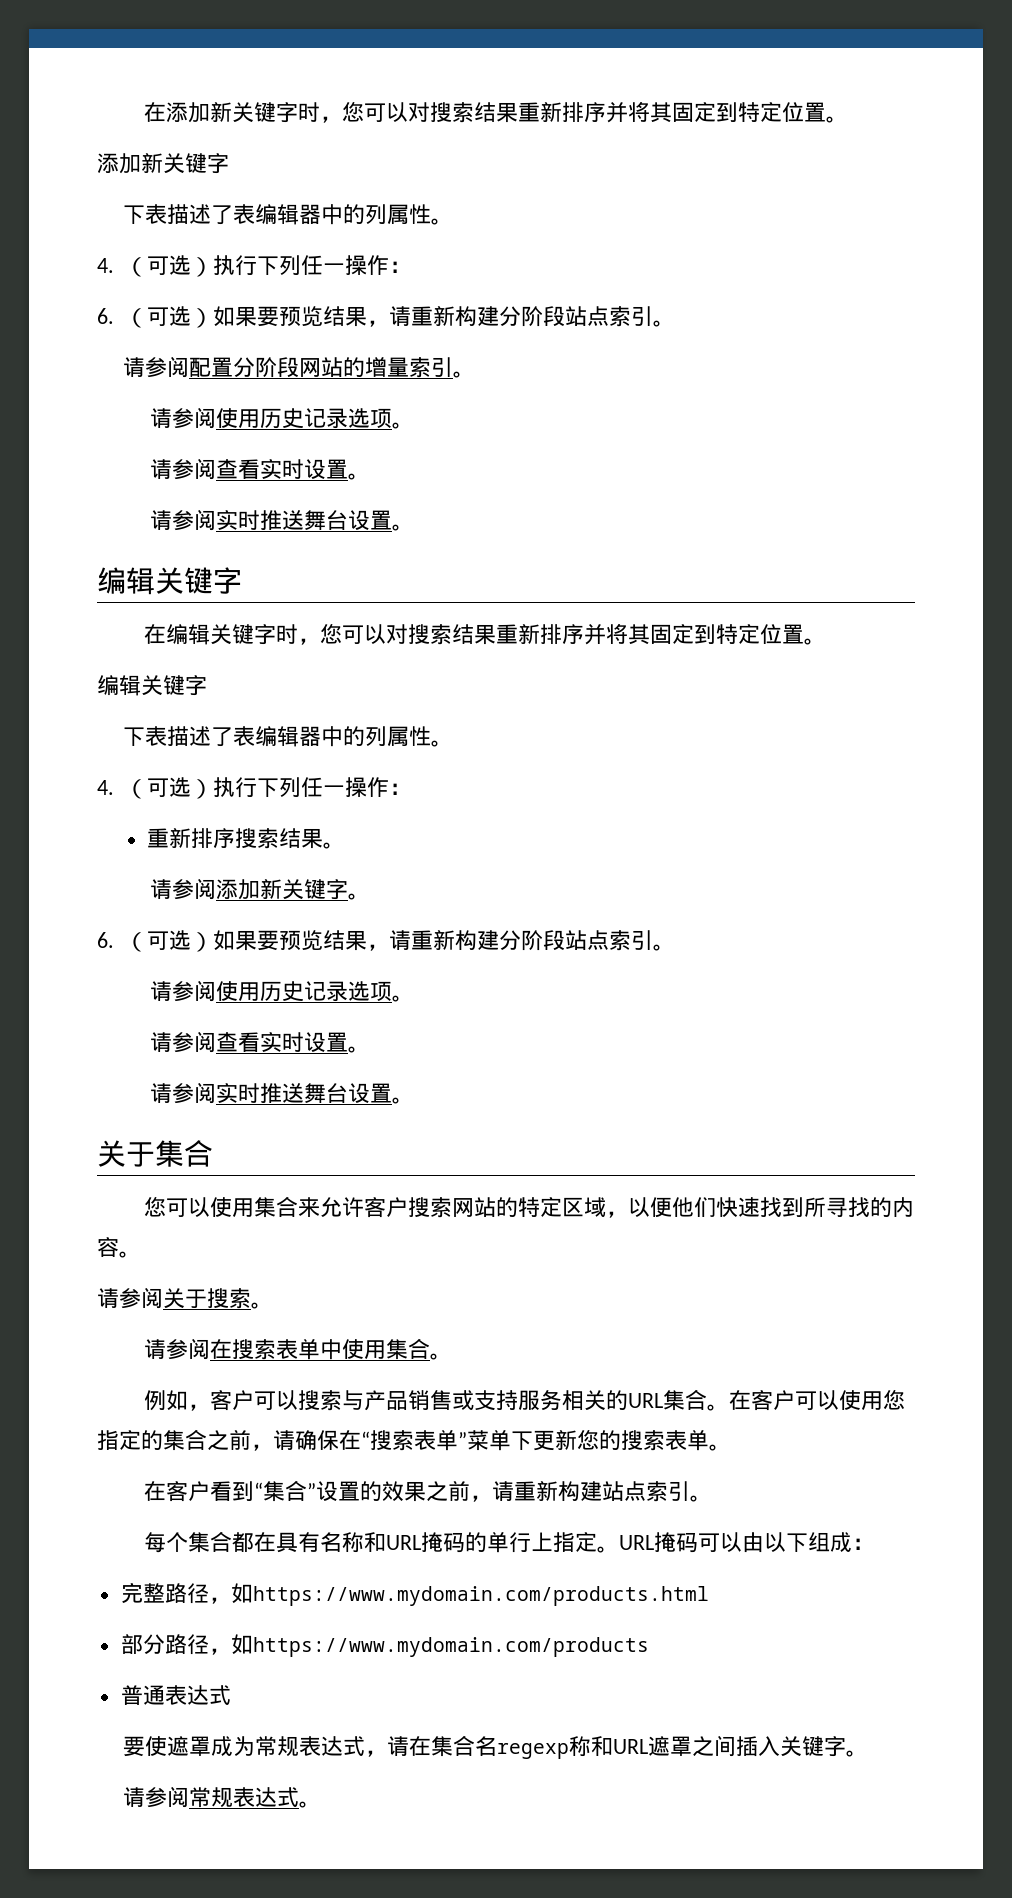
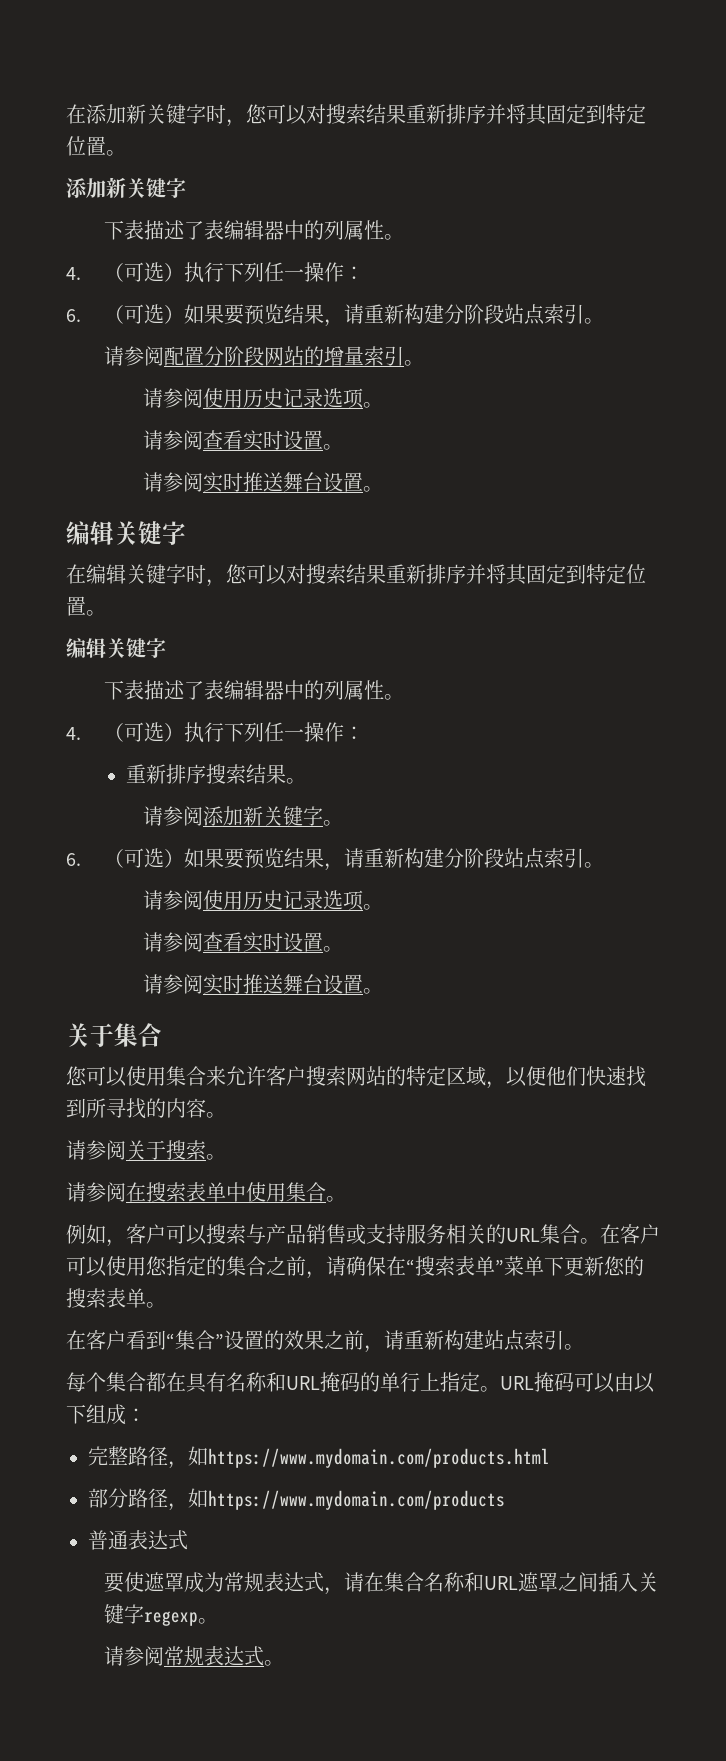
- 要使遮罩成为常规表达式，请在集合名regexp称和URL遮罩之间插入关键字。
+ 要使遮罩成为常规表达式，请在集合名称和URL遮罩之间插入关键字regexp。

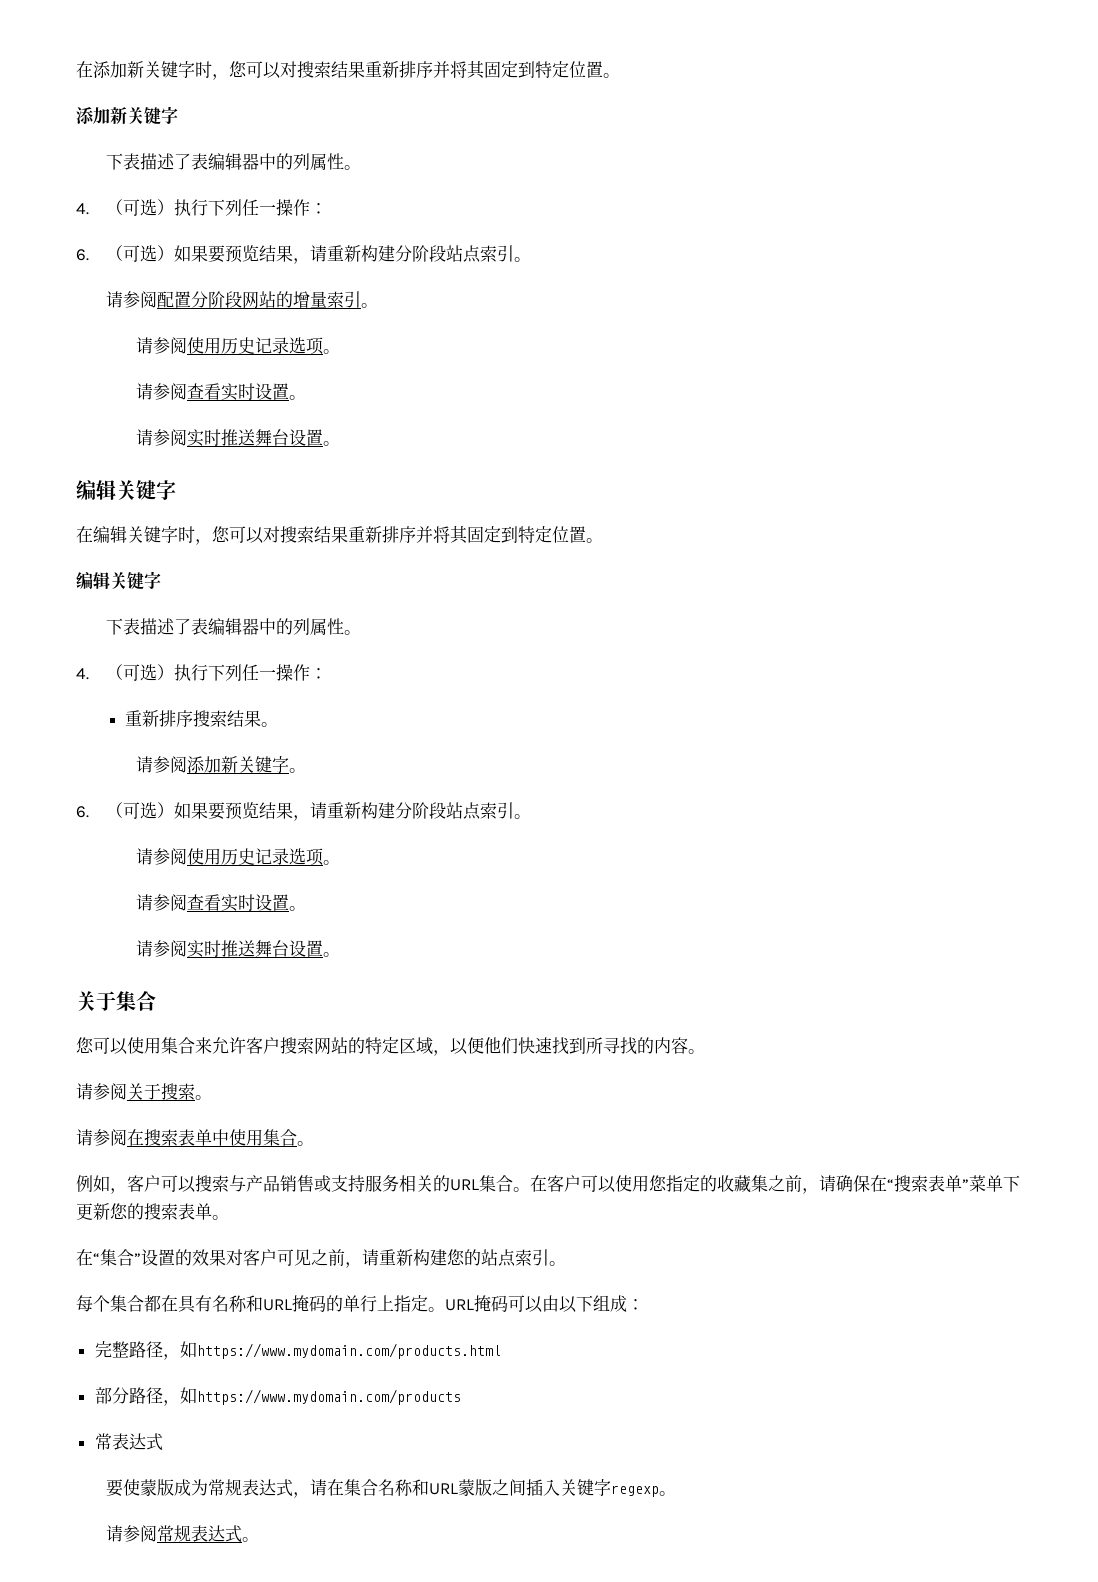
- 在客户可以使用您指定的集合之前，请确保在“搜索表单”菜单下更新您的搜索表单。
+ 在客户可以使用您指定的收藏集之前，请确保在“搜索表单”菜单下更新您的搜索表单。
- 在客户看到“集合”设置的效果之前，请重新构建站点索引。
+ 在“集合”设置的效果对客户可见之前，请重新构建您的站点索引。
- 普通表达式
+ 常表达式
- 要使遮罩成为常规表达式，请在集合名称和URL遮罩之间插入关键字regexp。
+ 要使蒙版成为常规表达式，请在集合名称和URL蒙版之间插入关键字regexp。

